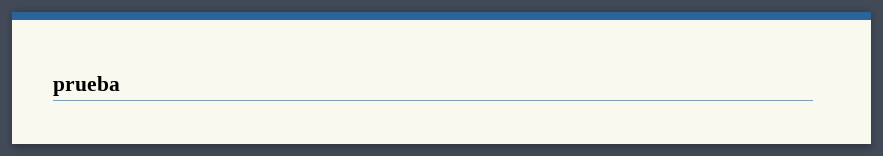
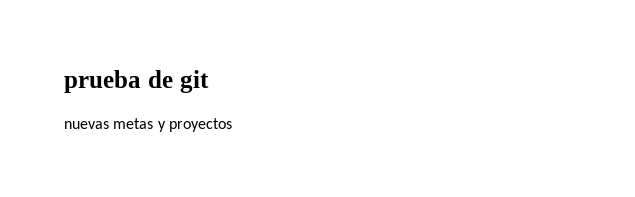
- prueba
+ prueba de git
+ nuevas metas y proyectos

